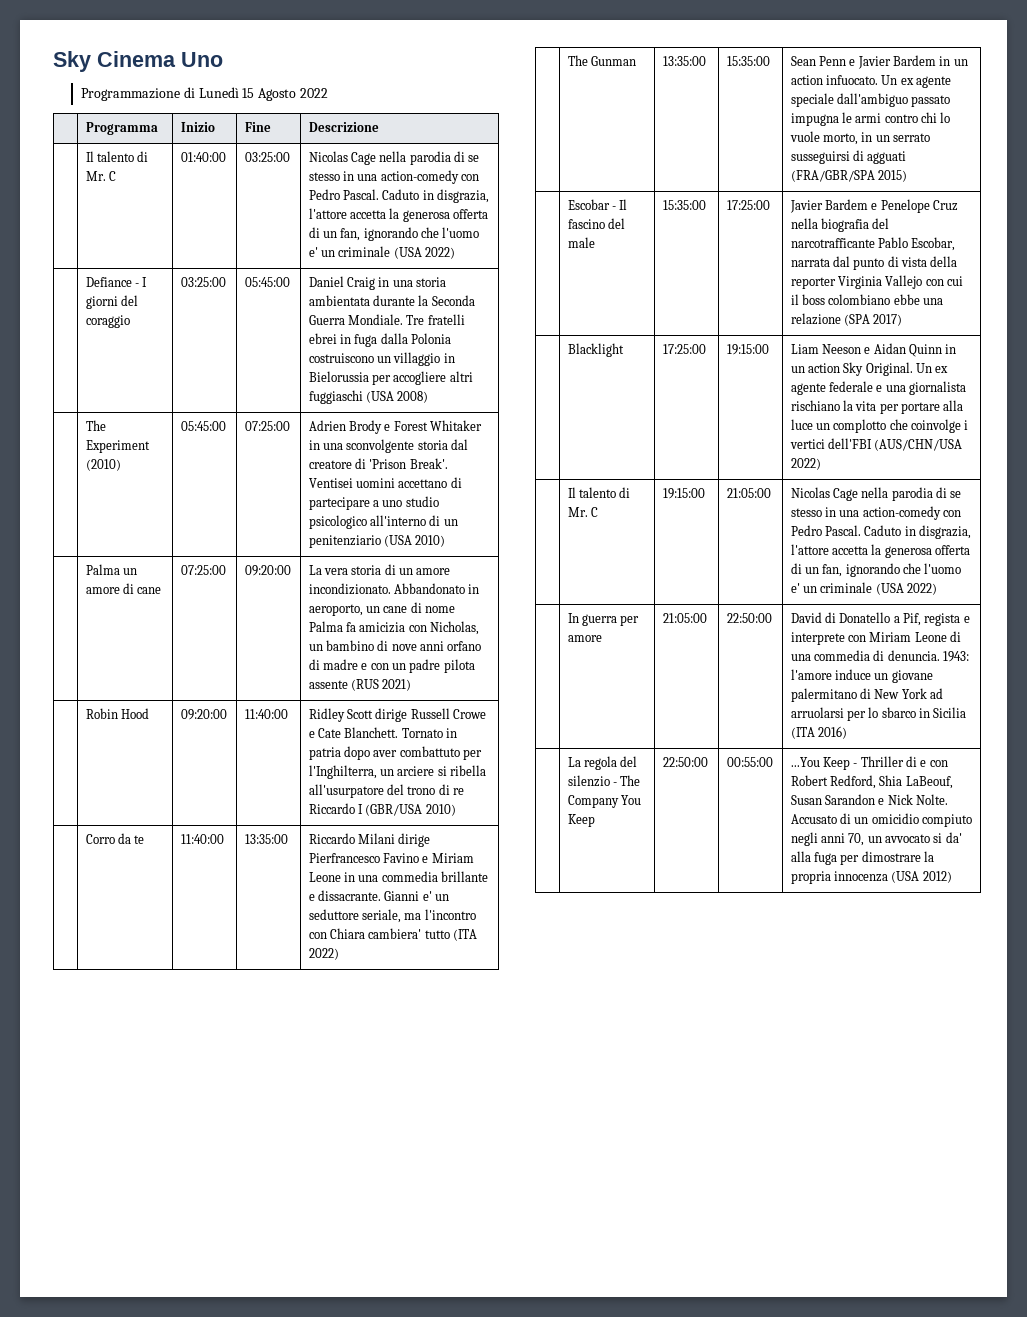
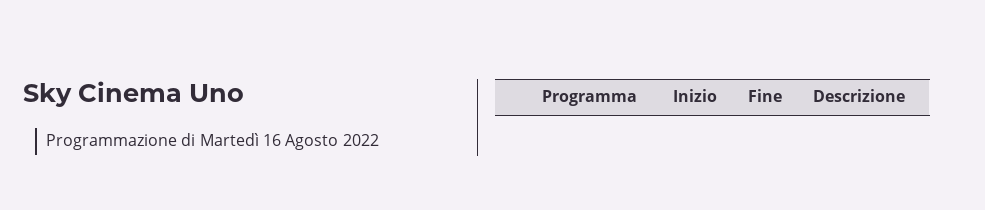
- Programmazione di Lunedì 15 Agosto 2022
+ Programmazione di Martedì 16 Agosto 2022
- | Il talento di Mr. C | 01:40:00 | 03:25:00 | Nicolas Cage nella parodia di se stesso in una action-comedy con Pedro Pascal. Caduto in disgrazia, l'attore accetta la generosa offerta di un fan, ignorando che l'uomo e' un criminale (USA 2022)
- | Defiance - I giorni del coraggio | 03:25:00 | 05:45:00 | Daniel Craig in una storia ambientata durante la Seconda Guerra Mondiale. Tre fratelli ebrei in fuga dalla Polonia costruiscono un villaggio in Bielorussia per accogliere altri fuggiaschi (USA 2008)
- | The Experiment (2010) | 05:45:00 | 07:25:00 | Adrien Brody e Forest Whitaker in una sconvolgente storia dal creatore di 'Prison Break'. Ventisei uomini accettano di partecipare a uno studio psicologico all'interno di un penitenziario (USA 2010)
- | Palma un amore di cane | 07:25:00 | 09:20:00 | La vera storia di un amore incondizionato. Abbandonato in aeroporto, un cane di nome Palma fa amicizia con Nicholas, un bambino di nove anni orfano di madre e con un padre pilota assente (RUS 2021)
- | Robin Hood | 09:20:00 | 11:40:00 | Ridley Scott dirige Russell Crowe e Cate Blanchett. Tornato in patria dopo aver combattuto per l'Inghilterra, un arciere si ribella all'usurpatore del trono di re Riccardo I (GBR/USA 2010)
- | Corro da te | 11:40:00 | 13:35:00 | Riccardo Milani dirige Pierfrancesco Favino e Miriam Leone in una commedia brillante e dissacrante. Gianni e' un seduttore seriale, ma l'incontro con Chiara cambiera' tutto (ITA 2022)
- | The Gunman | 13:35:00 | 15:35:00 | Sean Penn e Javier Bardem in un action infuocato. Un ex agente speciale dall'ambiguo passato impugna le armi contro chi lo vuole morto, in un serrato susseguirsi di agguati (FRA/GBR/SPA 2015)
- | Escobar - Il fascino del male | 15:35:00 | 17:25:00 | Javier Bardem e Penelope Cruz nella biografia del narcotrafficante Pablo Escobar, narrata dal punto di vista della reporter Virginia Vallejo con cui il boss colombiano ebbe una relazione (SPA 2017)
- | Blacklight | 17:25:00 | 19:15:00 | Liam Neeson e Aidan Quinn in un action Sky Original. Un ex agente federale e una giornalista rischiano la vita per portare alla luce un complotto che coinvolge i vertici dell'FBI (AUS/CHN/USA 2022)
- | Il talento di Mr. C | 19:15:00 | 21:05:00 | Nicolas Cage nella parodia di se stesso in una action-comedy con Pedro Pascal. Caduto in disgrazia, l'attore accetta la generosa offerta di un fan, ignorando che l'uomo e' un criminale (USA 2022)
- | In guerra per amore | 21:05:00 | 22:50:00 | David di Donatello a Pif, regista e interprete con Miriam Leone di una commedia di denuncia. 1943: l'amore induce un giovane palermitano di New York ad arruolarsi per lo sbarco in Sicilia (ITA 2016)
- | La regola del silenzio - The Company You Keep | 22:50:00 | 00:55:00 | ...You Keep - Thriller di e con Robert Redford, Shia LaBeouf, Susan Sarandon e Nick Nolte. Accusato di un omicidio compiuto negli anni 70, un avvocato si da' alla fuga per dimostrare la propria innocenza (USA 2012)

